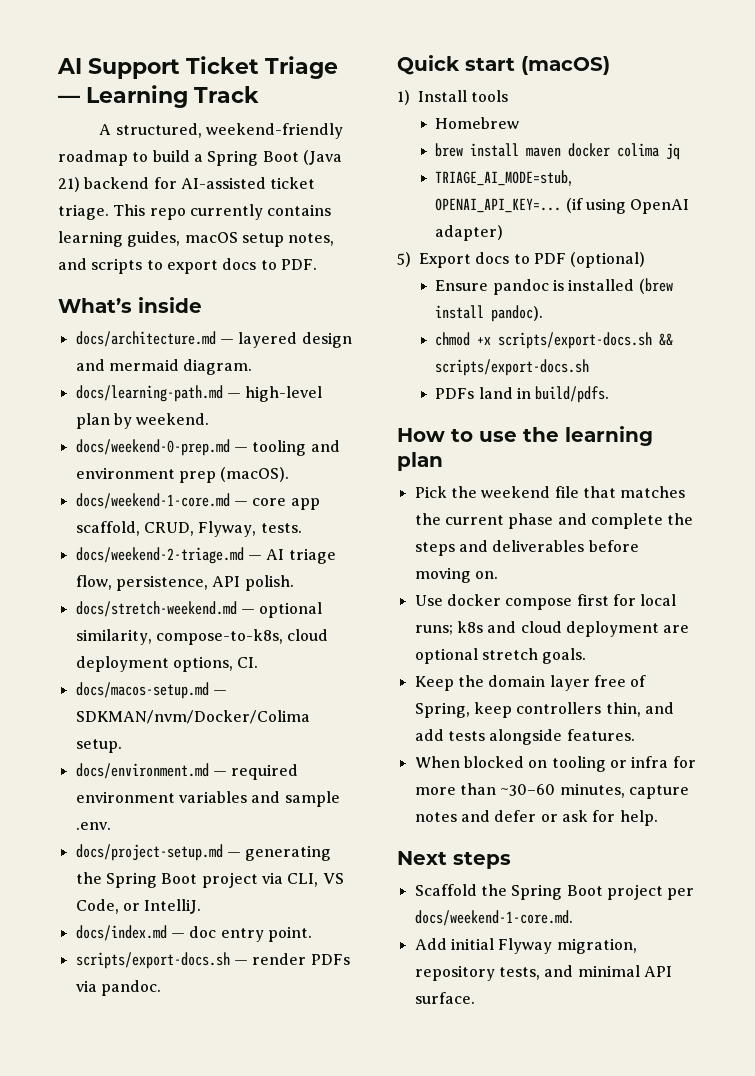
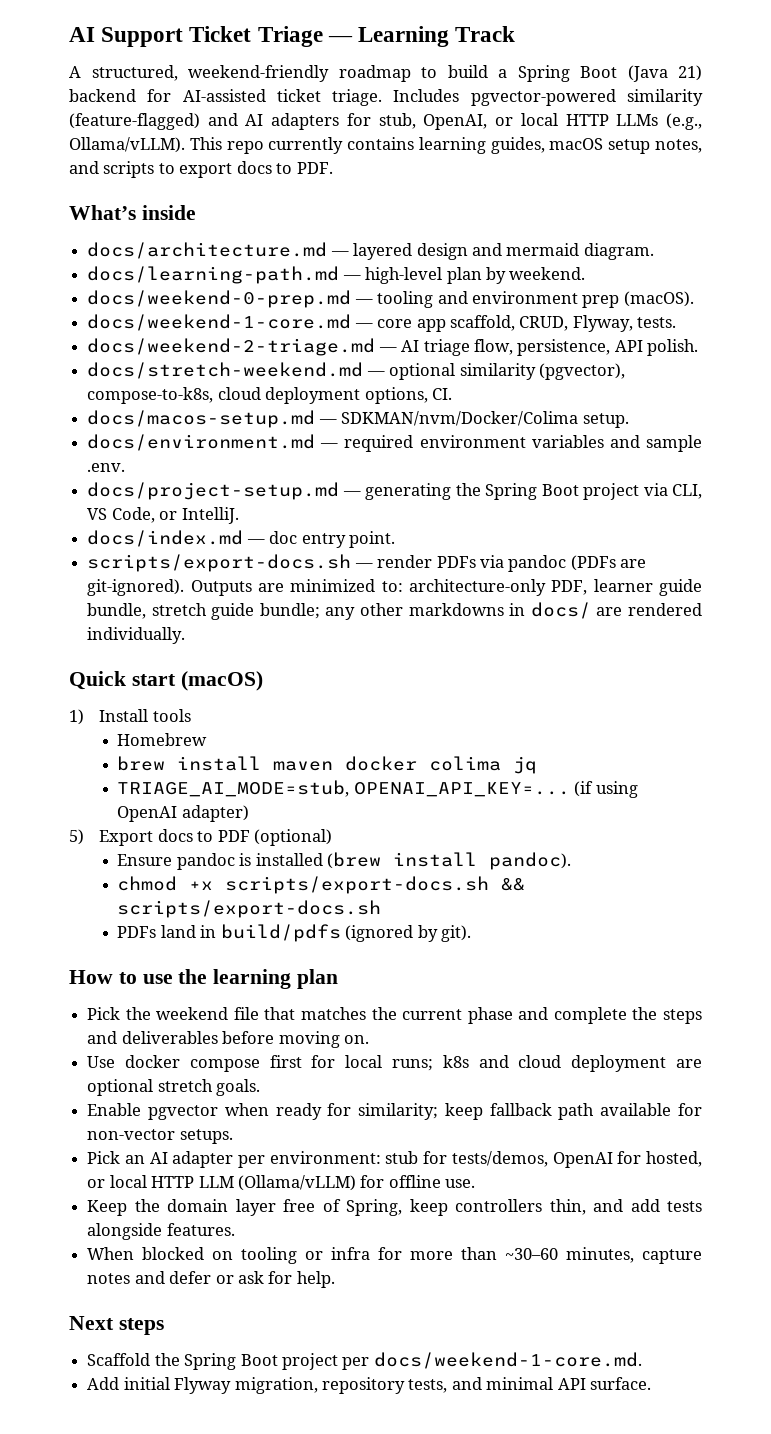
+ Includes pgvector-powered similarity (feature-flagged) and AI adapters for stub, OpenAI, or local HTTP LLMs (e.g., Ollama/vLLM).
- docs/stretch-weekend.md — optional similarity, compose-to-k8s, cloud deployment options, CI.
+ docs/stretch-weekend.md — optional similarity (pgvector), compose-to-k8s, cloud deployment options, CI.
- scripts/export-docs.sh — render PDFs via pandoc.
+ scripts/export-docs.sh — render PDFs via pandoc (PDFs are git-ignored). Outputs are minimized to: architecture-only PDF, learner guide bundle, stretch guide bundle; any other markdowns in docs/ are rendered individually.
- PDFs land in build/pdfs.
+ PDFs land in build/pdfs (ignored by git).
+ Enable pgvector when ready for similarity; keep fallback path available for non-vector setups.
+ Pick an AI adapter per environment: stub for tests/demos, OpenAI for hosted, or local HTTP LLM (Ollama/vLLM) for offline use.

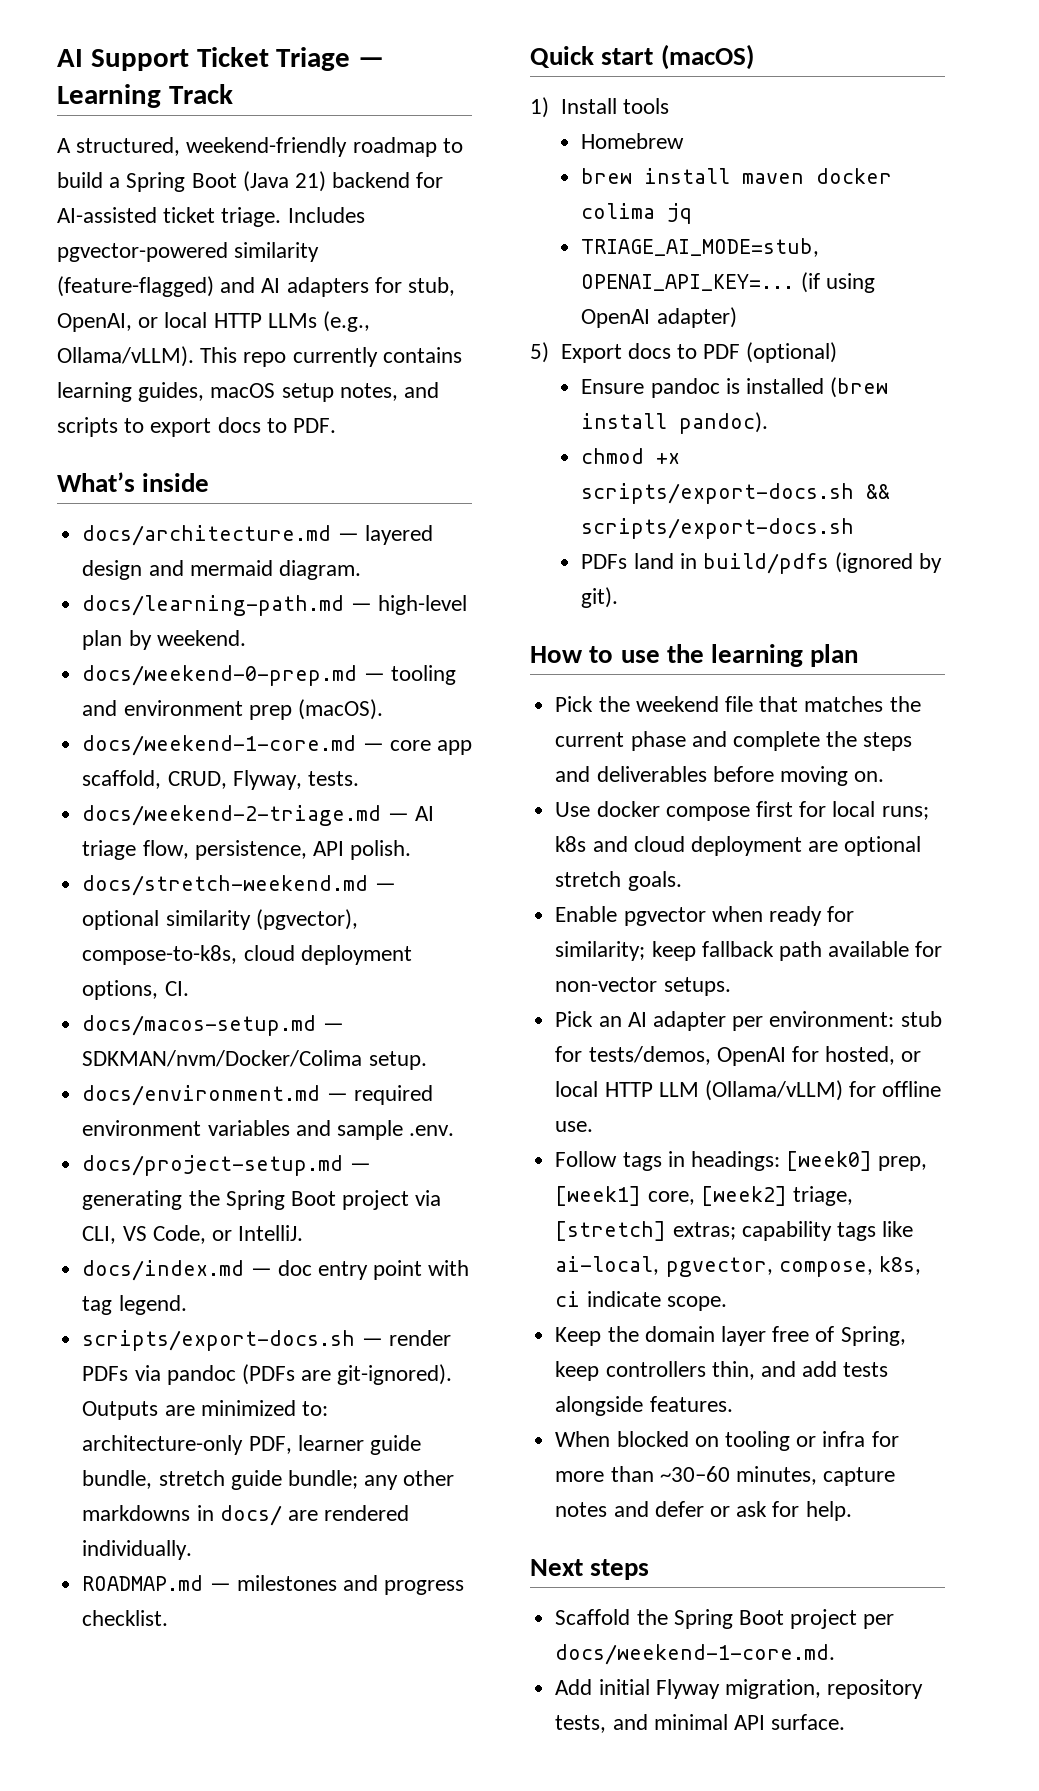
- docs/index.md — doc entry point.
+ docs/index.md — doc entry point with tag legend.
+ ROADMAP.md — milestones and progress checklist.
+ Follow tags in headings: [week0] prep, [week1] core, [week2] triage, [stretch] extras; capability tags like ai-local, pgvector, compose, k8s, ci indicate scope.

